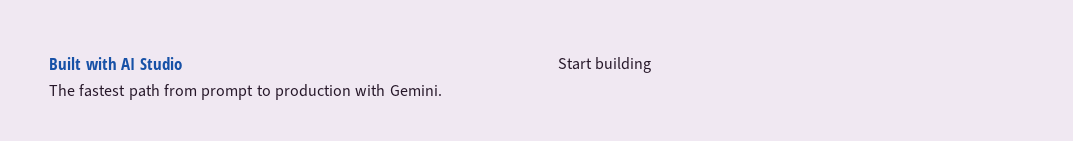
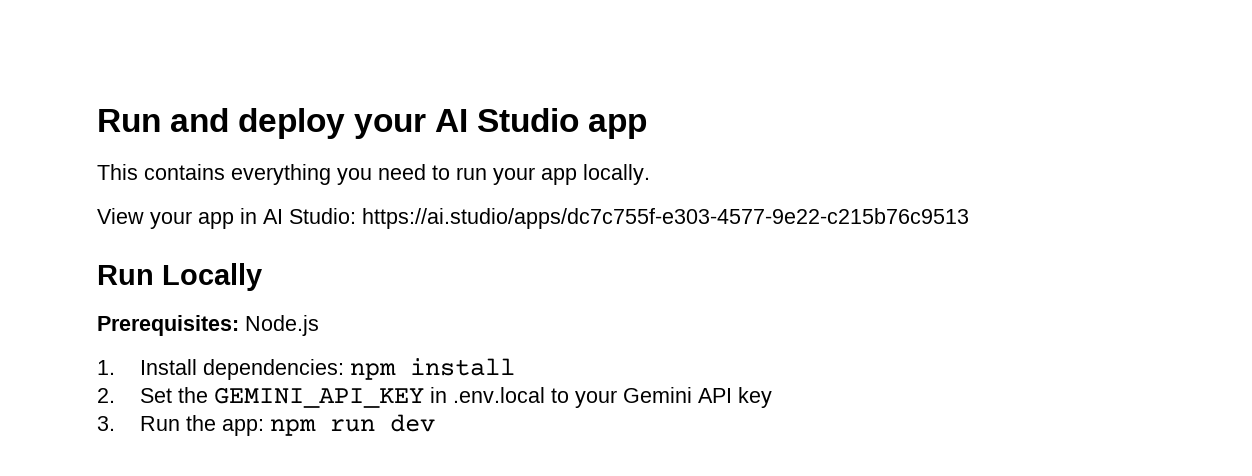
- Built with AI Studio
- The fastest path from prompt to production with Gemini.
- Start building
+ Run and deploy your AI Studio app
+ This contains everything you need to run your app locally.
+ View your app in AI Studio: https://ai.studio/apps/dc7c755f-e303-4577-9e22-c215b76c9513
+ Run Locally
+ Prerequisites: Node.js
+ 1. Install dependencies: npm install
+ 2. Set the GEMINI_API_KEY in .env.local to your Gemini API key
+ 3. Run the app: npm run dev

